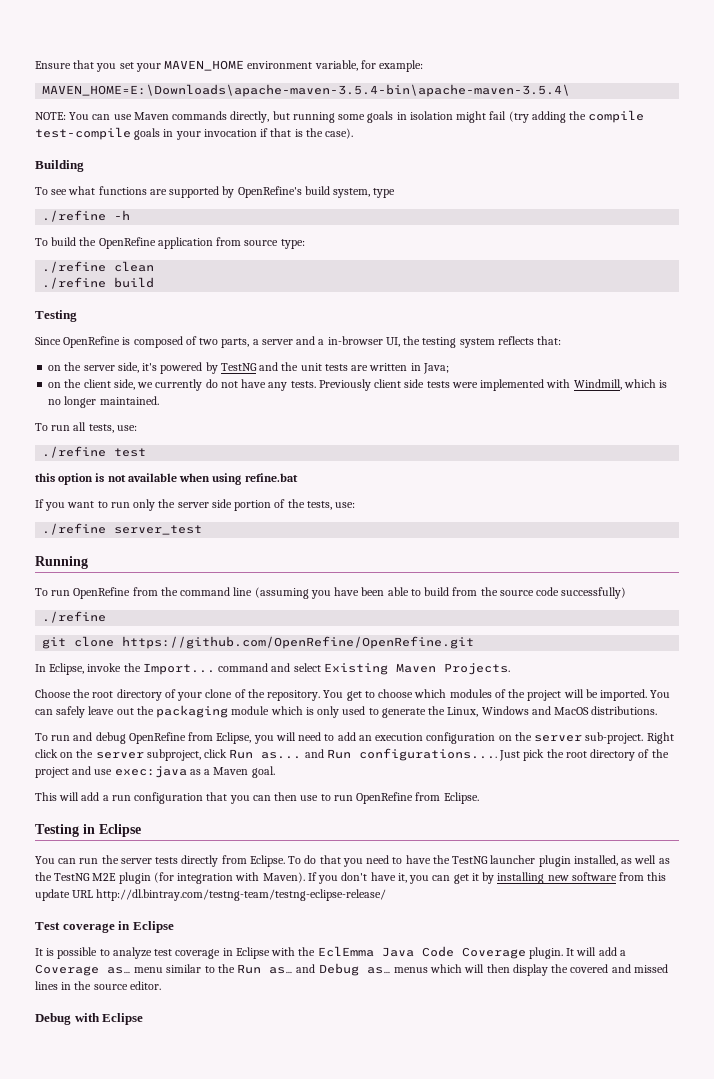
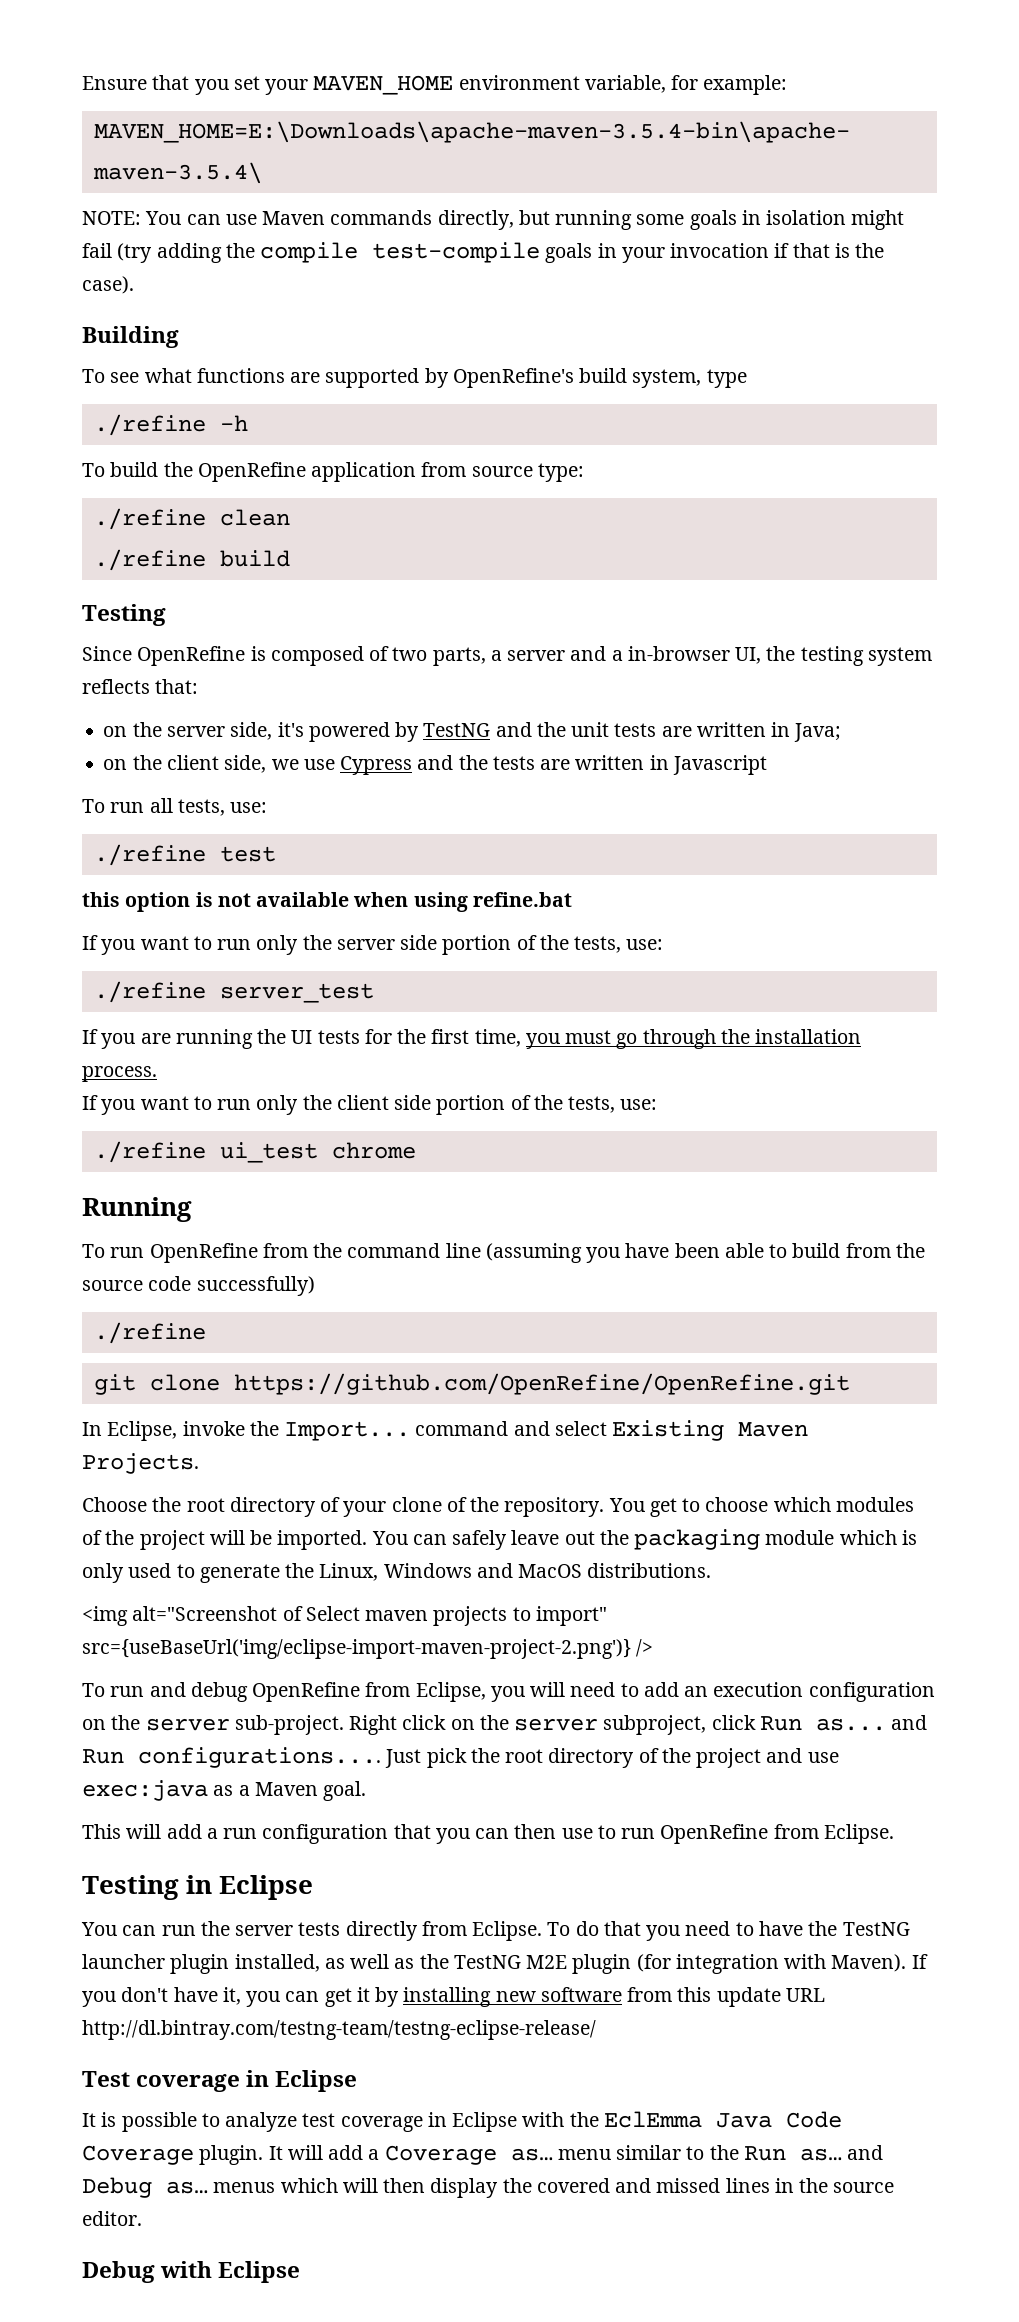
- on the client side, we currently do not have any tests. Previously client side tests were implemented with Windmill, which is no longer maintained.
+ on the client side, we use Cypress and the tests are written in Javascript
+ If you are running the UI tests for the first time, you must go through the installation process.
+ If you want to run only the client side portion of the tests, use:
+ ./refine ui_test chrome
+ <img alt="Screenshot of Select maven projects to import" src={useBaseUrl('img/eclipse-import-maven-project-2.png')} />

